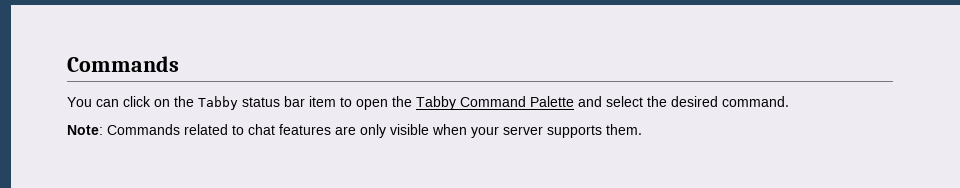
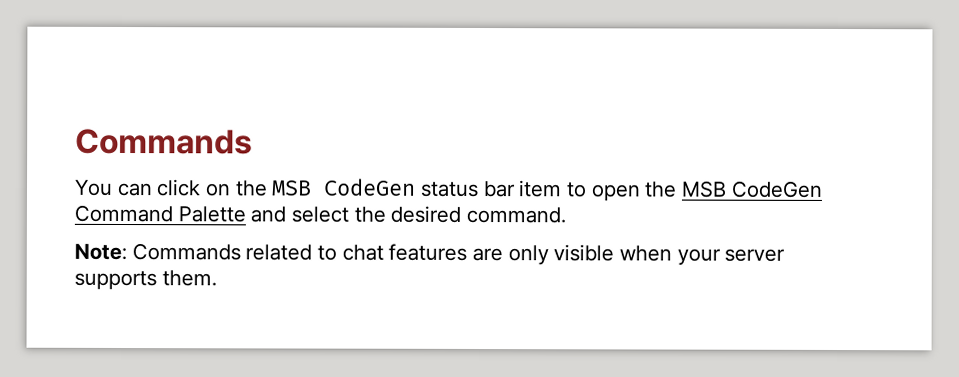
- You can click on the Tabby status bar item to open the Tabby Command Palette and select the desired command.
+ You can click on the MSB CodeGen status bar item to open the MSB CodeGen Command Palette and select the desired command.

